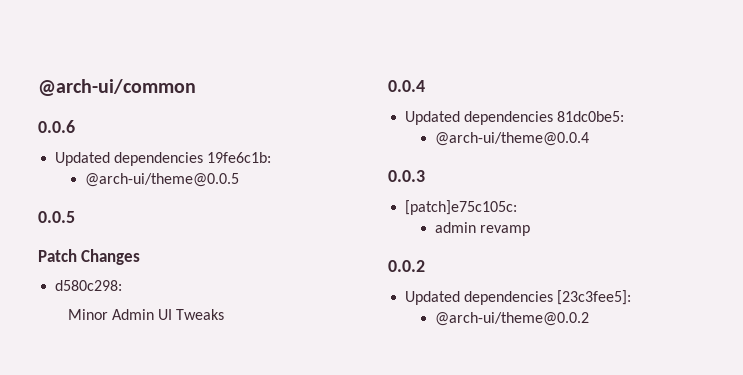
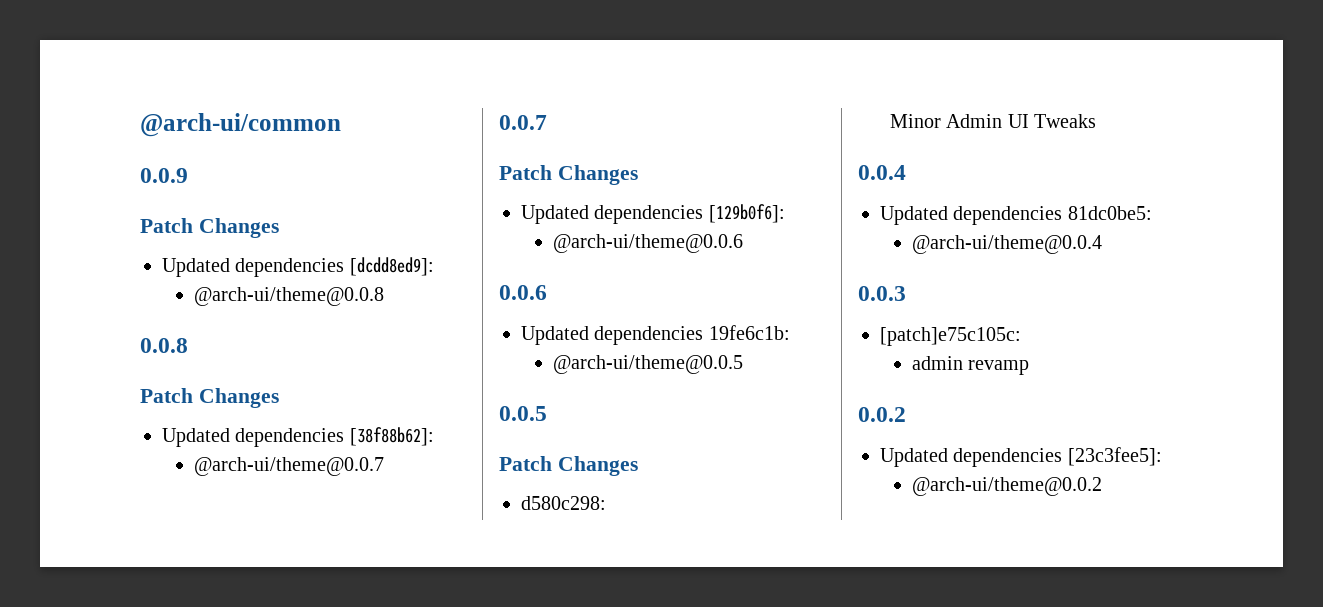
+ 0.0.9
+ Patch Changes
+ Updated dependencies [dcdd8ed9]:
+ @arch-ui/theme@0.0.8
+ 0.0.8
+ Patch Changes
+ Updated dependencies [38f88b62]:
+ @arch-ui/theme@0.0.7
+ 0.0.7
+ Patch Changes
+ Updated dependencies [129b0f6]:
+ @arch-ui/theme@0.0.6

